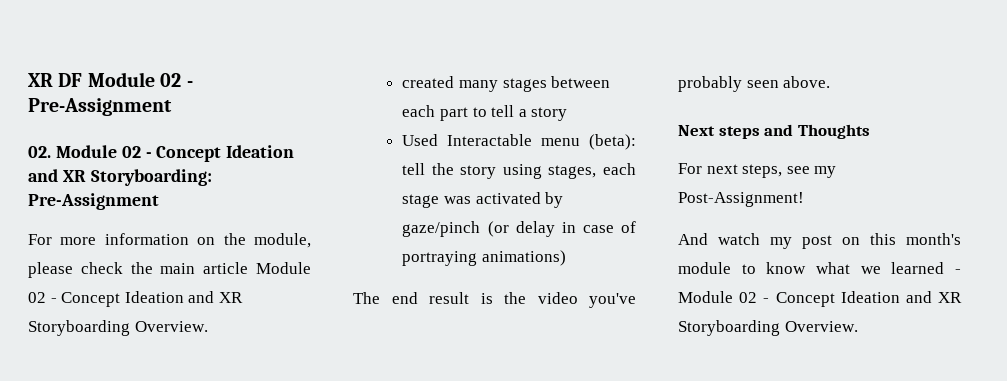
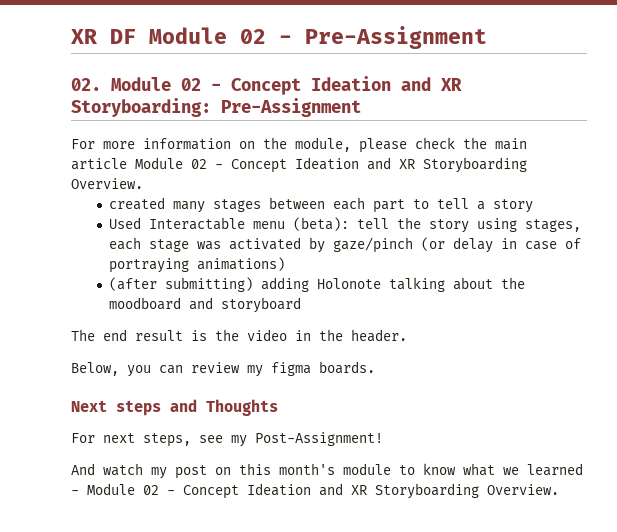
+ (after submitting) adding Holonote talking about the moodboard and storyboard
- The end result is the video you've probably seen above.
+ The end result is the video in the header.
+ Below, you can review my figma boards.

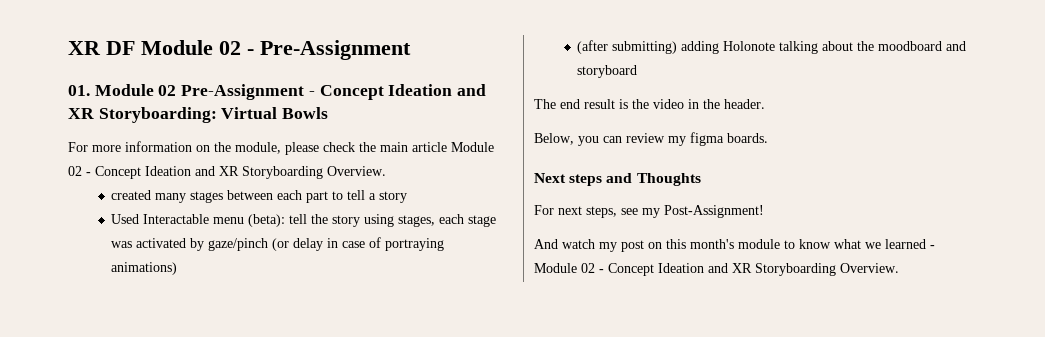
- 02. Module 02 - Concept Ideation and XR Storyboarding: Pre-Assignment
+ 01. Module 02 Pre-Assignment - Concept Ideation and XR Storyboarding: Virtual Bowls

